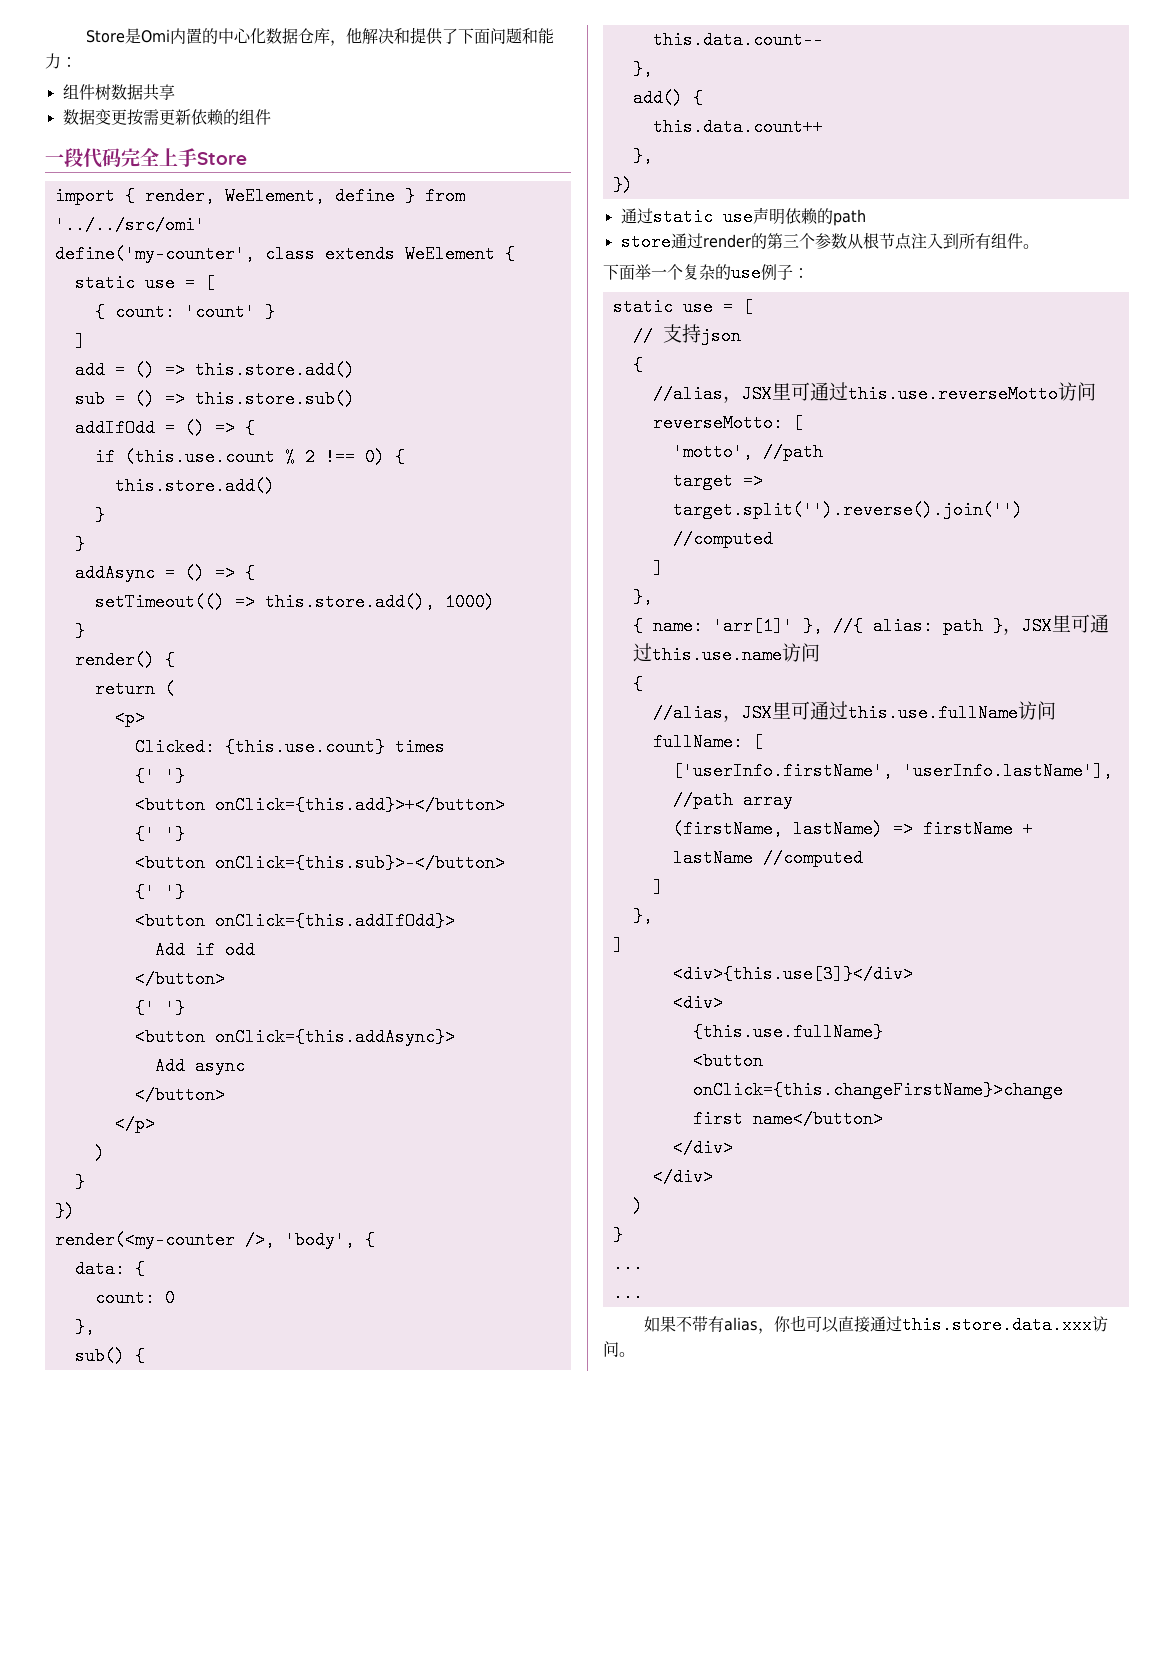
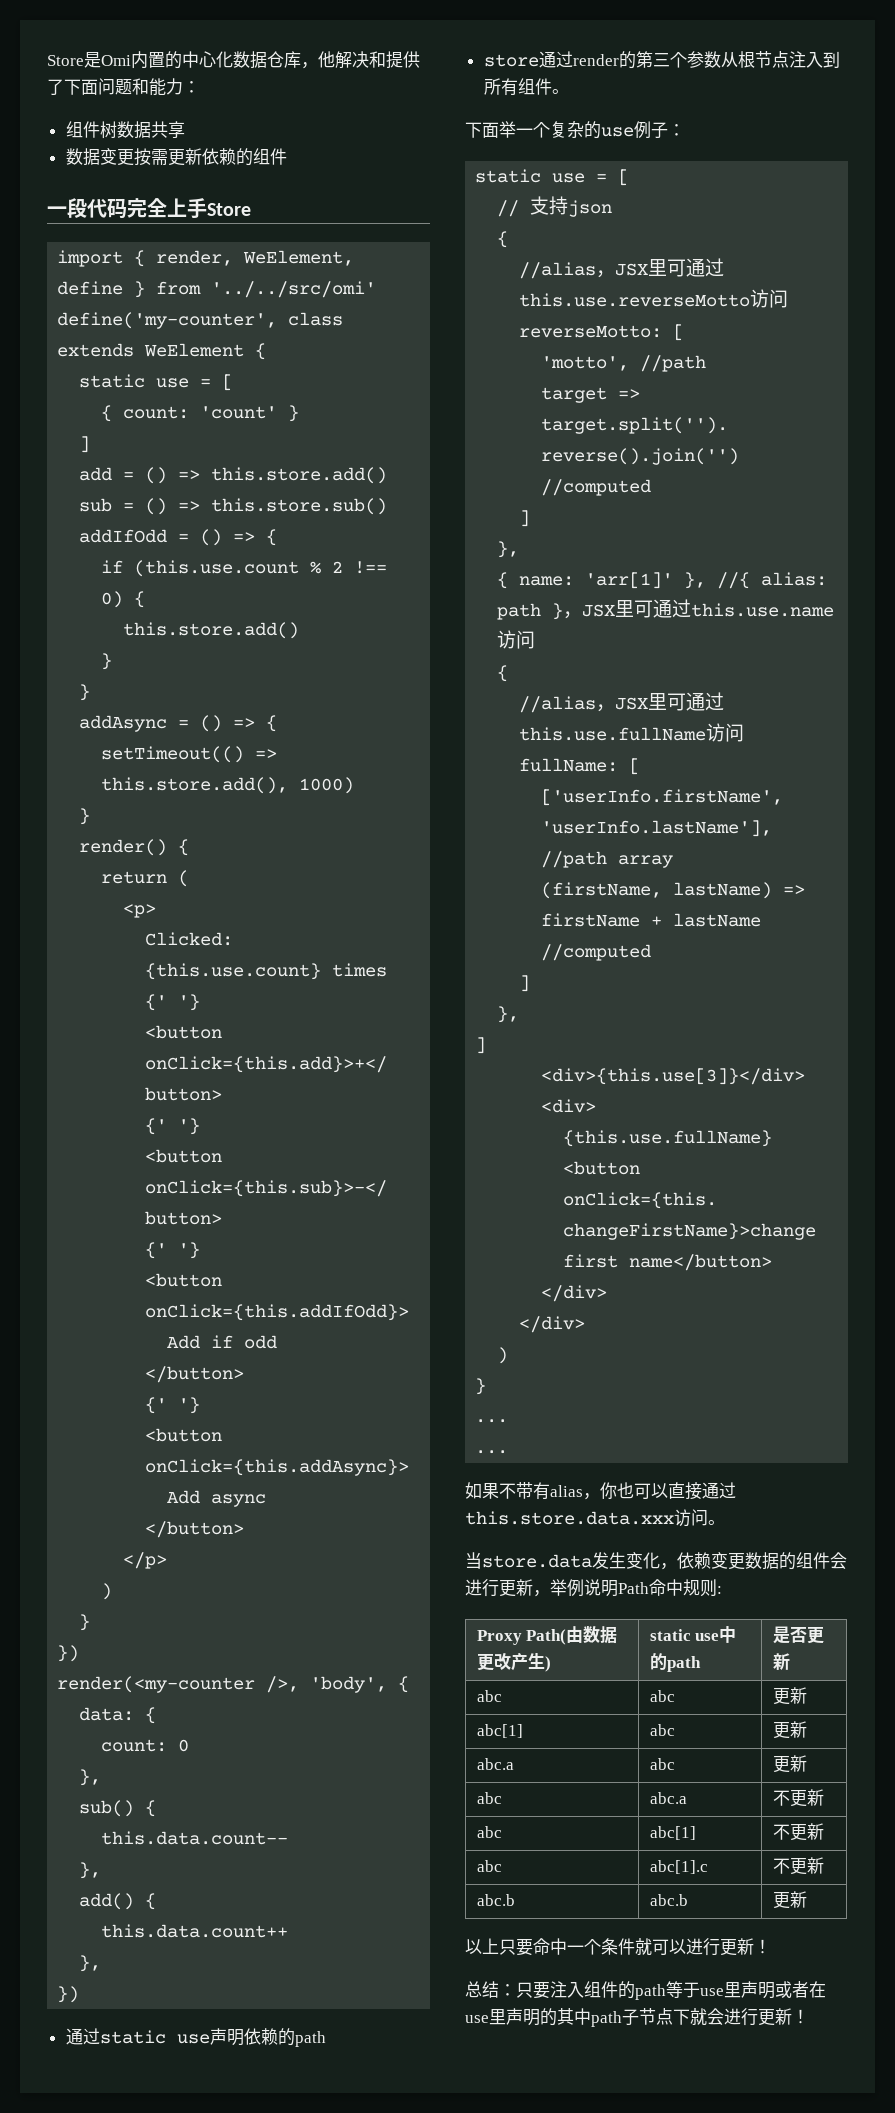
+ 当store.data发生变化，依赖变更数据的组件会进行更新，举例说明Path命中规则:
+ Proxy Path(由数据更改产生) | static use中的path | 是否更新
+ abc | abc | 更新
+ abc[1] | abc | 更新
+ abc.a | abc | 更新
+ abc | abc.a | 不更新
+ abc | abc[1] | 不更新
+ abc | abc[1].c | 不更新
+ abc.b | abc.b | 更新
+ 以上只要命中一个条件就可以进行更新！
+ 总结：只要注入组件的path等于use里声明或者在use里声明的其中path子节点下就会进行更新！

